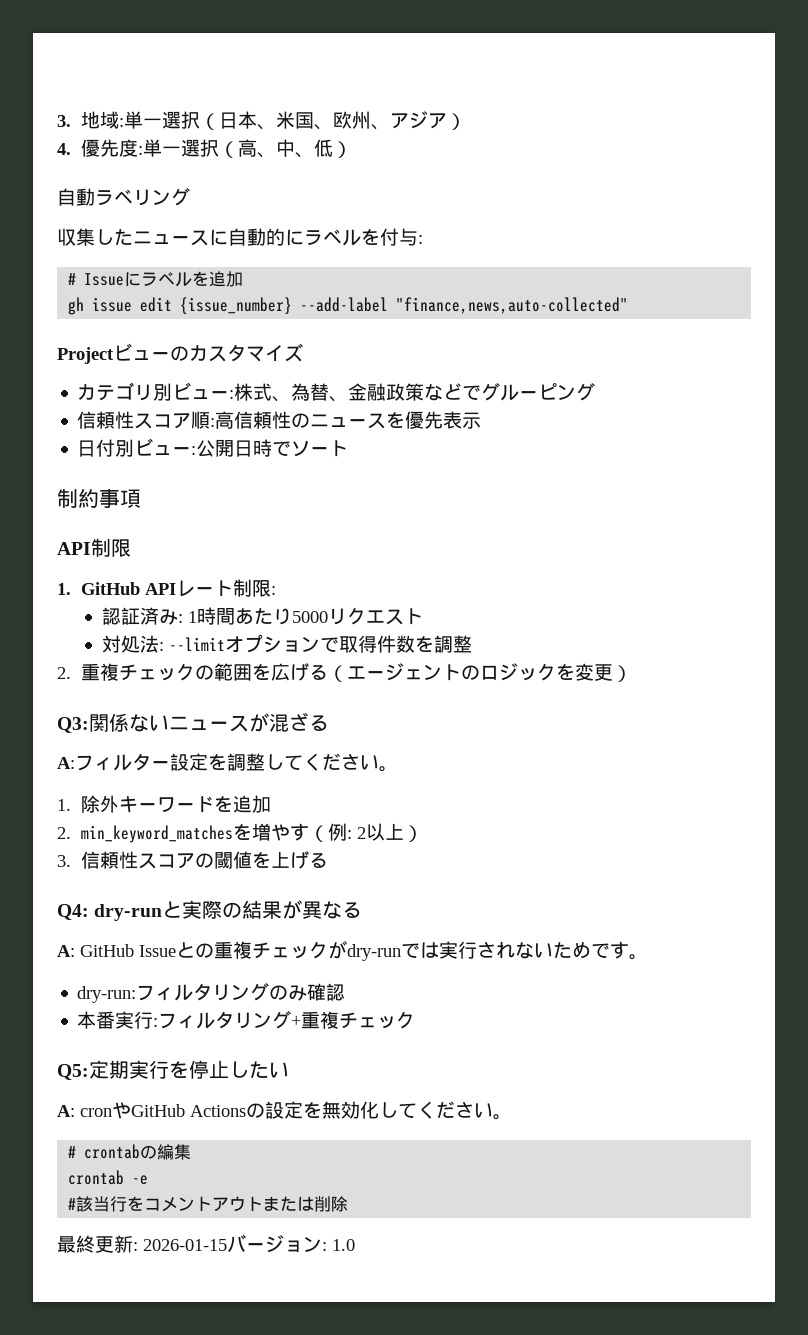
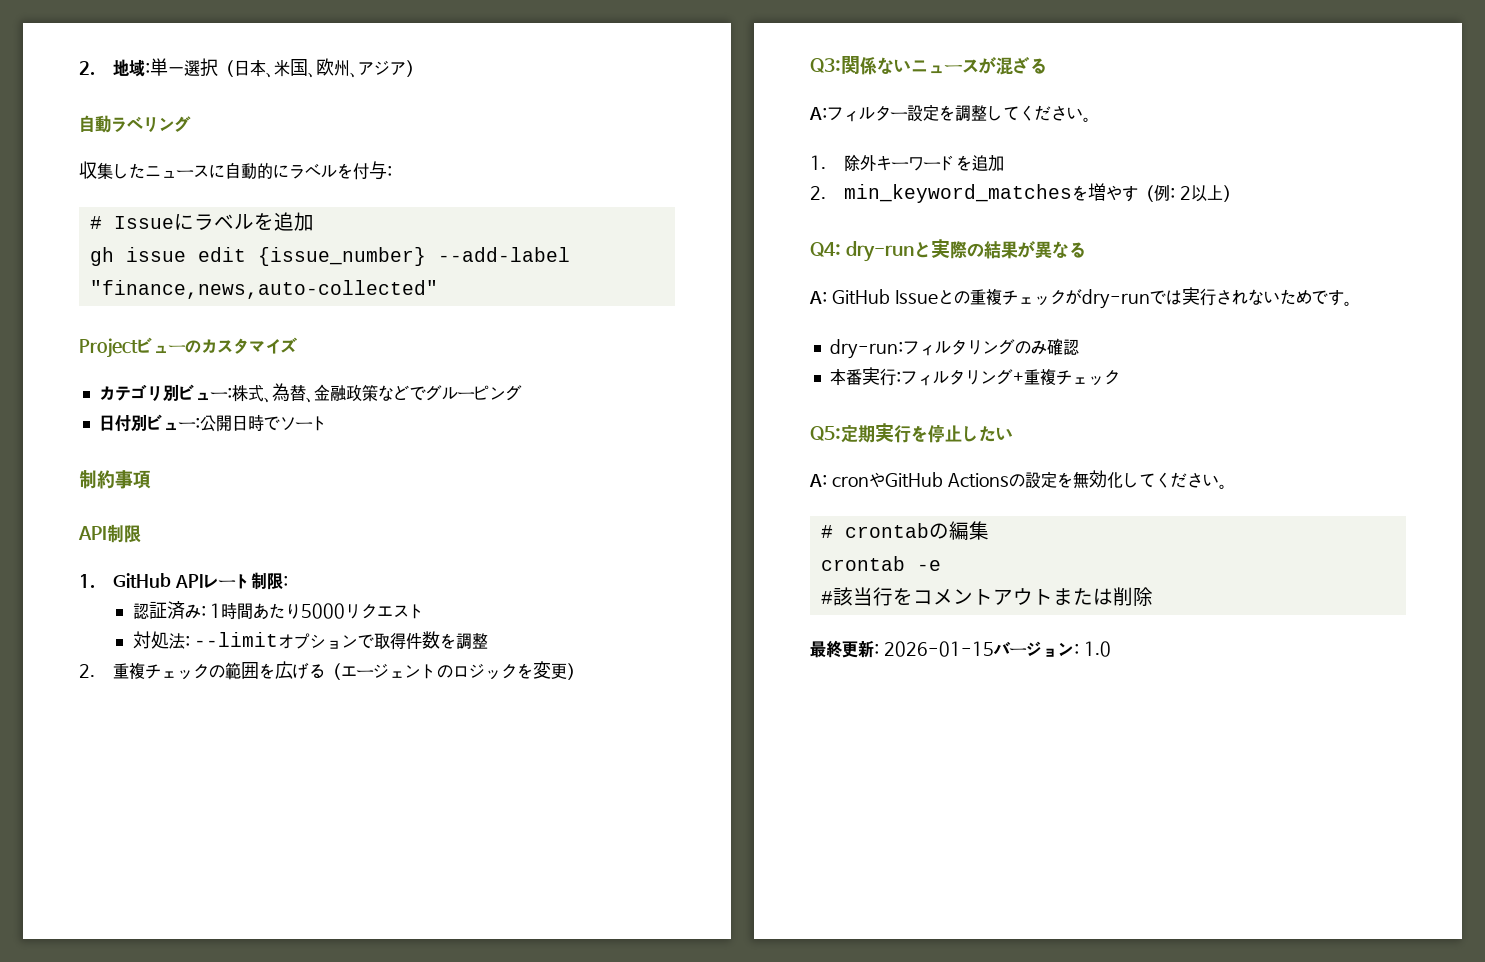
- 3.地域:単一選択（日本、米国、欧州、アジア）
+ 2.地域:単一選択（日本、米国、欧州、アジア）
- 4.優先度:単一選択（高、中、低）
- 信頼性スコア順:高信頼性のニュースを優先表示
- 3.信頼性スコアの閾値を上げる

